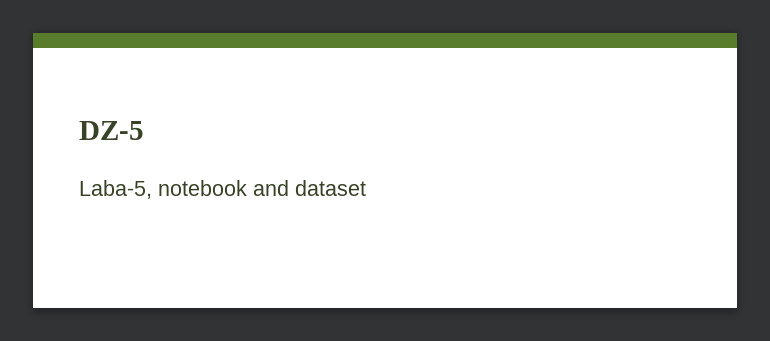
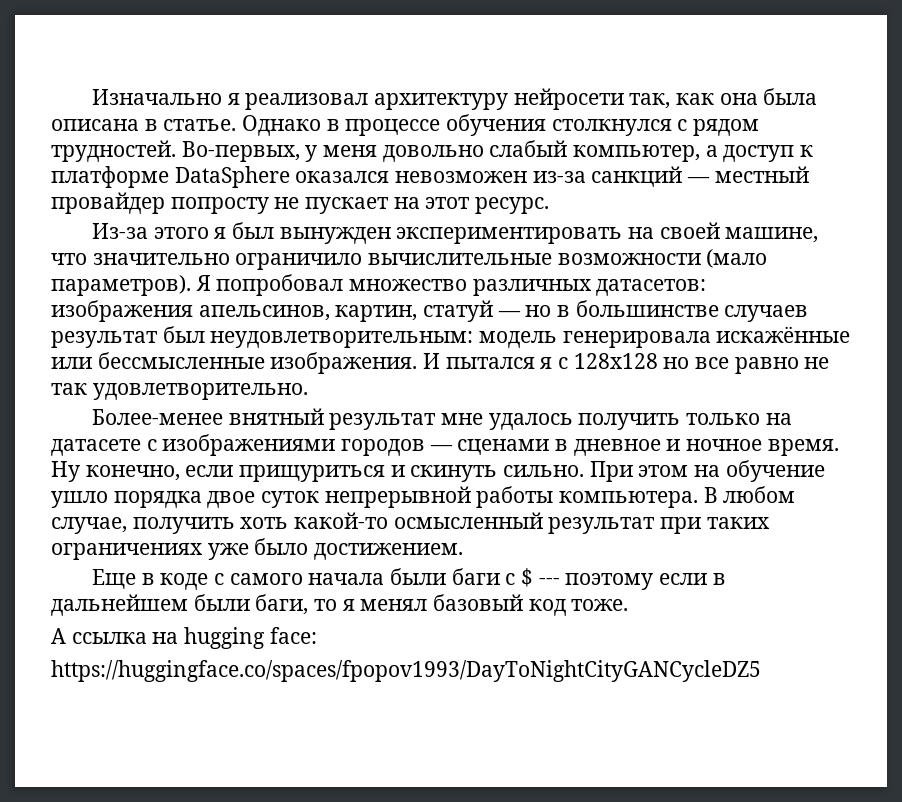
- DZ-5
- Laba-5, notebook and dataset
+ Изначально я реализовал архитектуру нейросети так, как она была описана в статье. Однако в процессе обучения столкнулся с рядом трудностей. Во-первых, у меня довольно слабый компьютер, а доступ к платформе DataSphere оказался невозможен из-за санкций — местный провайдер попросту не пускает на этот ресурс.
+ Из-за этого я был вынужден экспериментировать на своей машине, что значительно ограничило вычислительные возможности (мало параметров). Я попробовал множество различных датасетов: изображения апельсинов, картин, статуй — но в большинстве случаев результат был неудовлетворительным: модель генерировала искажённые или бессмысленные изображения. И пытался я с 128x128 но все равно не так удовлетворительно.
+ Более-менее внятный результат мне удалось получить только на датасете с изображениями городов — сценами в дневное и ночное время. Ну конечно, если прищуриться и скинуть сильно. При этом на обучение ушло порядка двое суток непрерывной работы компьютера. В любом случае, получить хоть какой-то осмысленный результат при таких ограничениях уже было достижением.
+ Еще в коде с самого начала были баги с $ --- поэтому если в дальнейшем были баги, то я менял базовый код тоже.
+ А ссылка на hugging face:
+ https://huggingface.co/spaces/fpopov1993/DayToNightCityGANCycleDZ5

